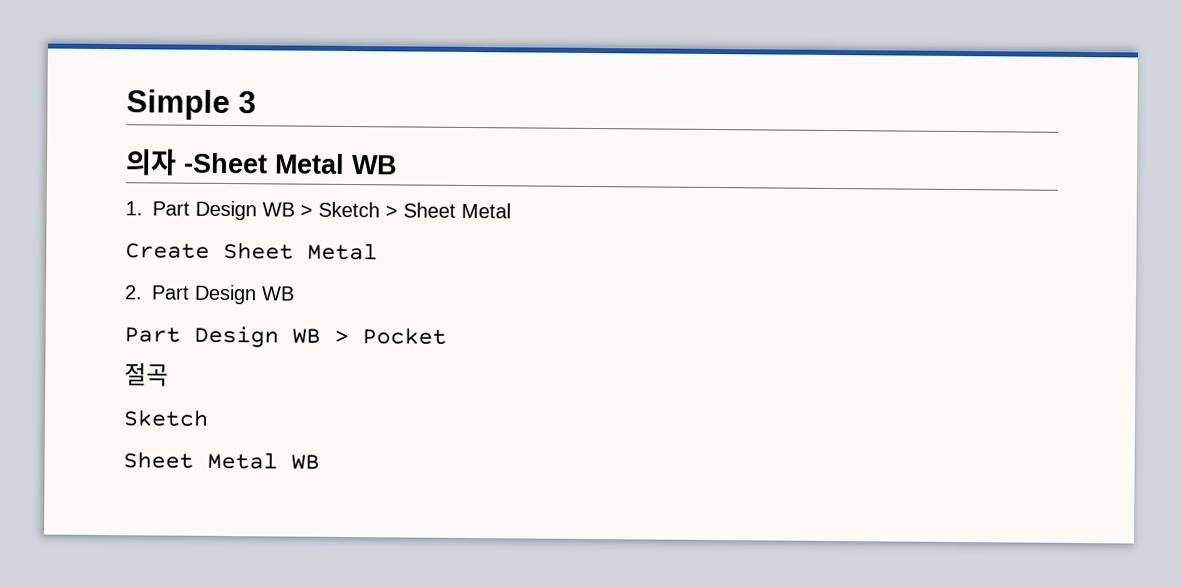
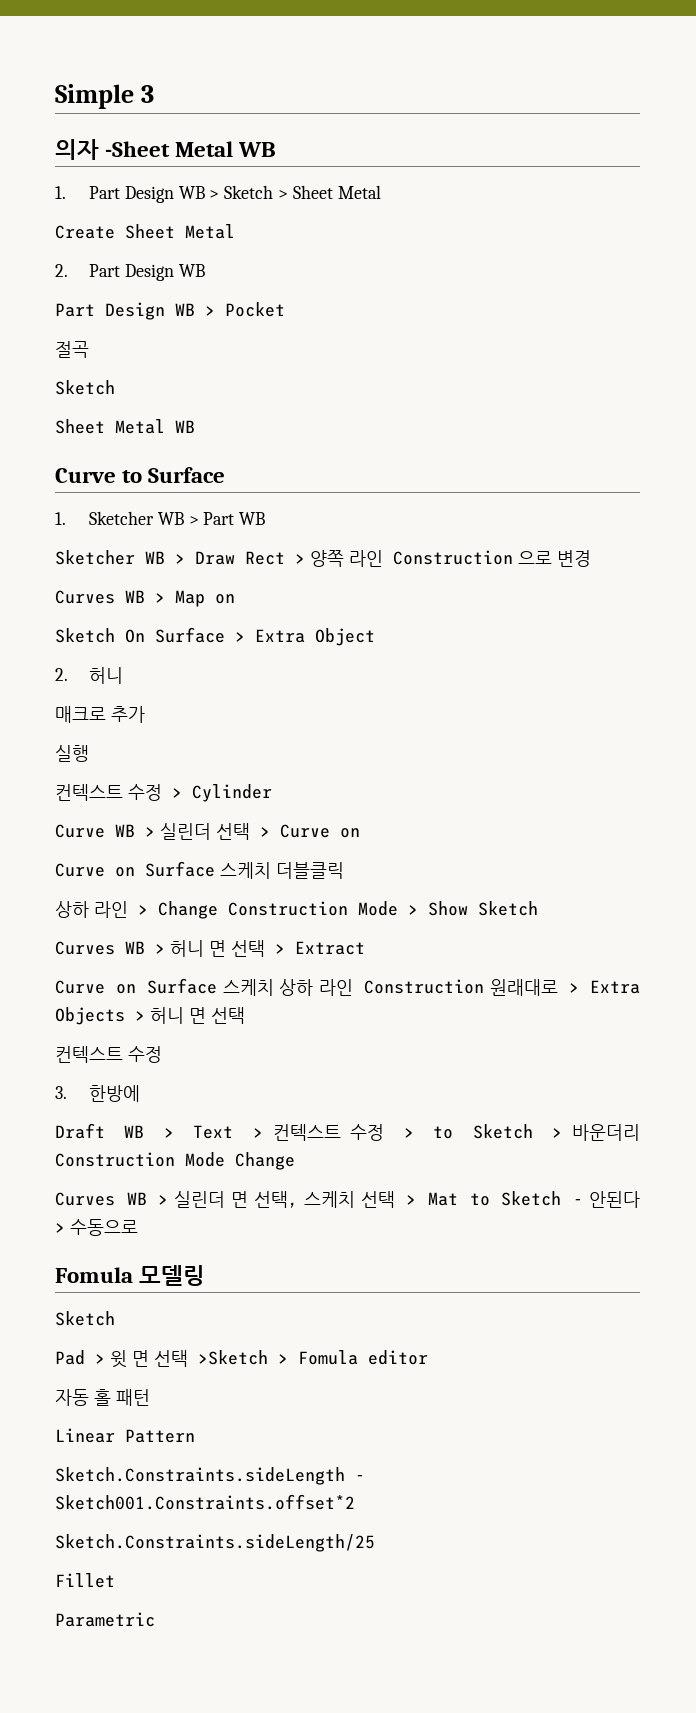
+ Curve to Surface
+ 1. Sketcher WB > Part WB
+ Sketcher WB > Draw Rect > 양쪽 라인 Construction 으로 변경
+ Curves WB > Map on
+ Sketch On Surface > Extra Object
+ 2. 허니
+ 매크로 추가
+ 실행
+ 컨텍스트 수정 > Cylinder
+ Curve WB > 실린더 선택 > Curve on
+ Curve on Surface 스케치 더블클릭
+ 상하 라인 > Change Construction Mode > Show Sketch
+ Curves WB > 허니 면 선택 > Extract
+ Curve on Surface 스케치 상하 라인 Construction 원래대로 > Extra Objects > 허니 면 선택
+ 컨텍스트 수정
+ 3. 한방에
+ Draft WB > Text > 컨텍스트 수정 > to Sketch > 바운더리 Construction Mode Change
+ Curves WB > 실린더 면 선택, 스케치 선택 > Mat to Sketch - 안된다 > 수동으로
+ Fomula 모델링
+ Sketch
+ Pad > 윗 면 선택 >Sketch > Fomula editor
+ 자동 홀 패턴
+ Linear Pattern
+ Sketch.Constraints.sideLength - Sketch001.Constraints.offset*2
+ Sketch.Constraints.sideLength/25
+ Fillet
+ Parametric

